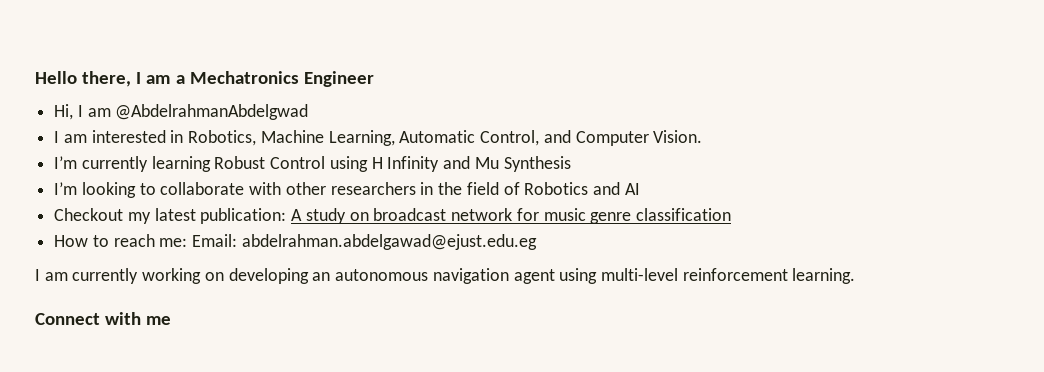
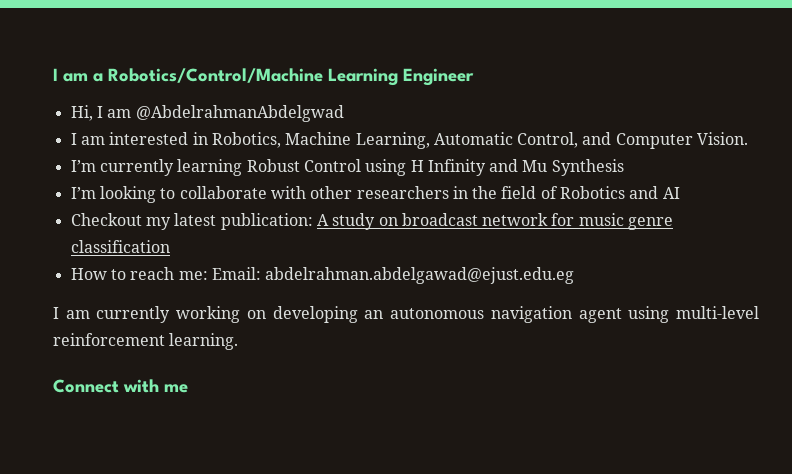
- Hello there, I am a Mechatronics Engineer
+ I am a Robotics/Control/Machine Learning Engineer

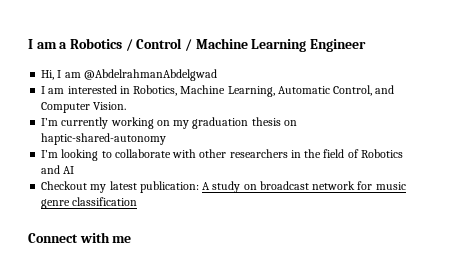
- I am a Robotics/Control/Machine Learning Engineer
+ I am a Robotics / Control / Machine Learning Engineer
- I’m currently learning Robust Control using H Infinity and Mu Synthesis
+ I’m currently working on my graduation thesis on haptic-shared-autonomy
- How to reach me: Email: abdelrahman.abdelgawad@ejust.edu.eg
- I am currently working on developing an autonomous navigation agent using multi-level reinforcement learning.

